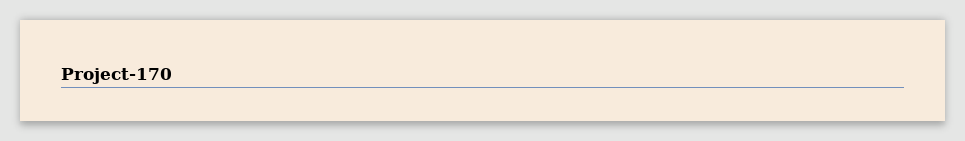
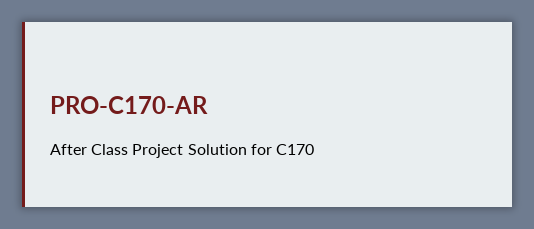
- Project-170
+ PRO-C170-AR
+ After Class Project Solution for C170

